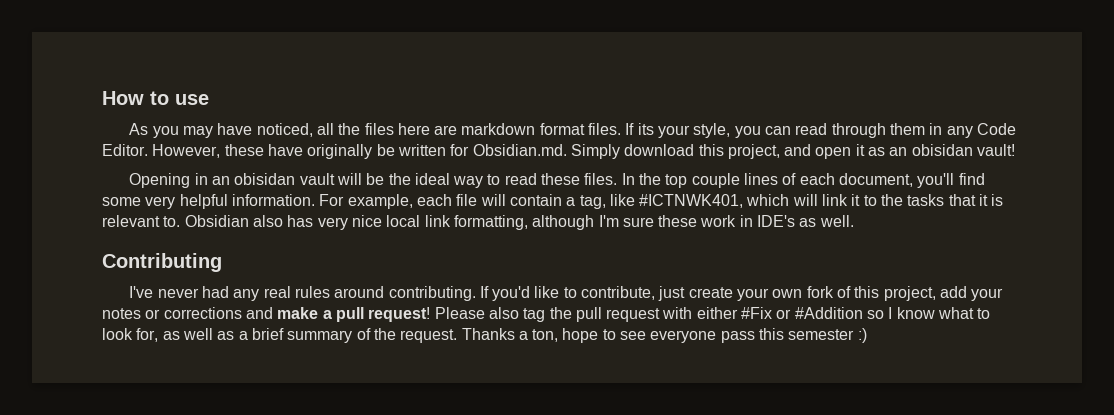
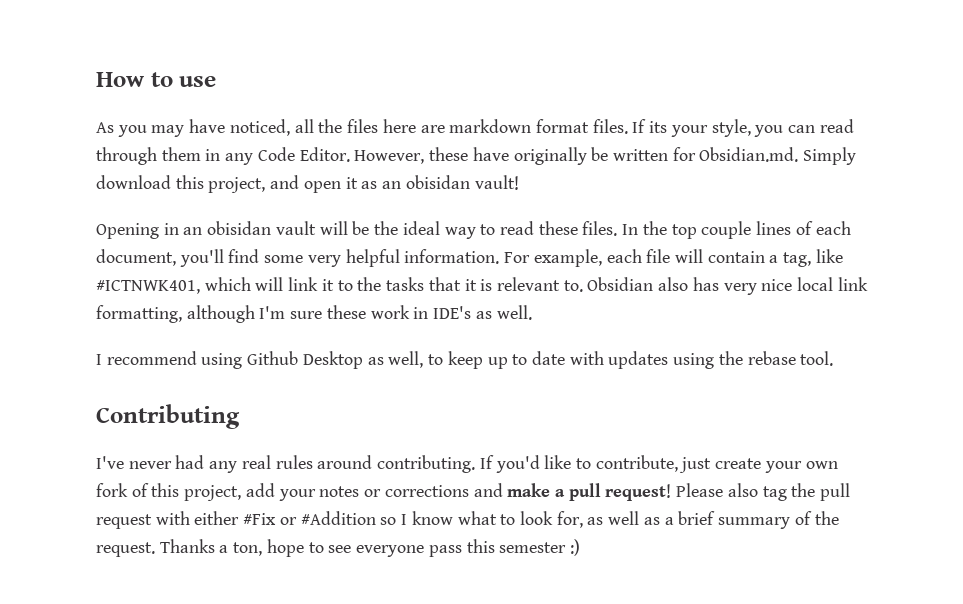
+ I recommend using Github Desktop as well, to keep up to date with updates using the rebase tool.

